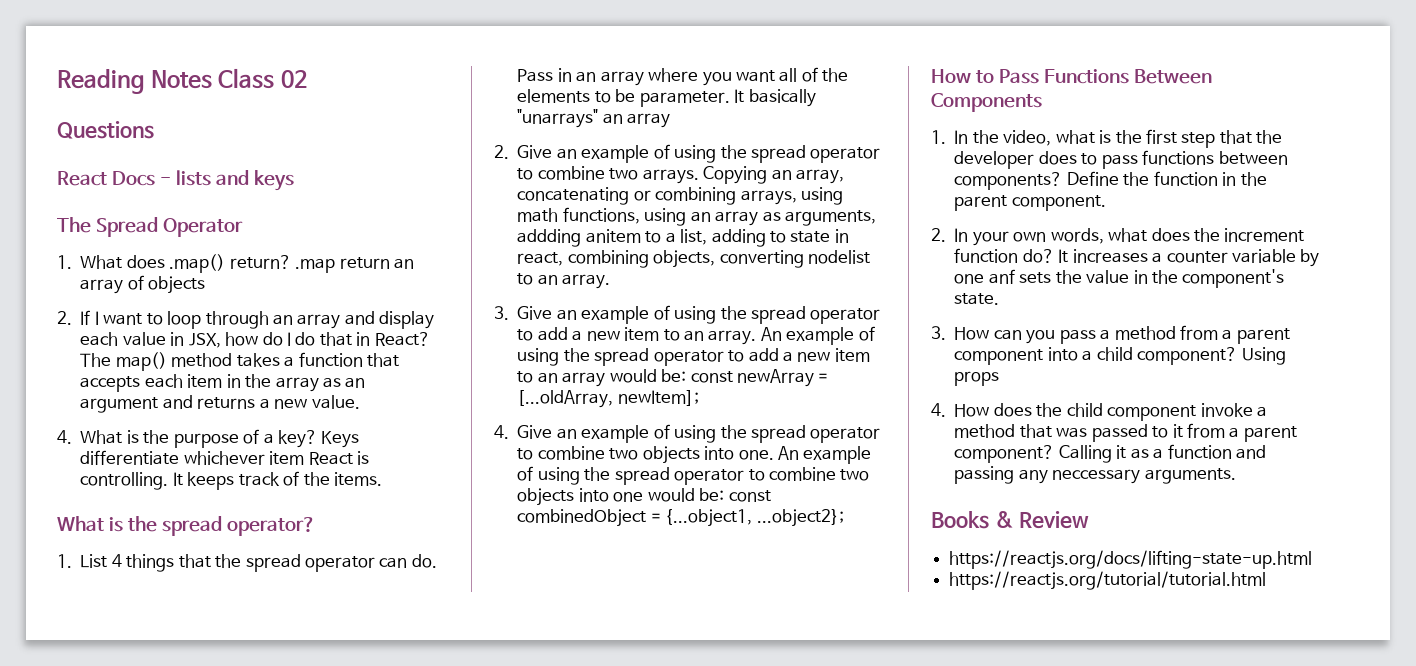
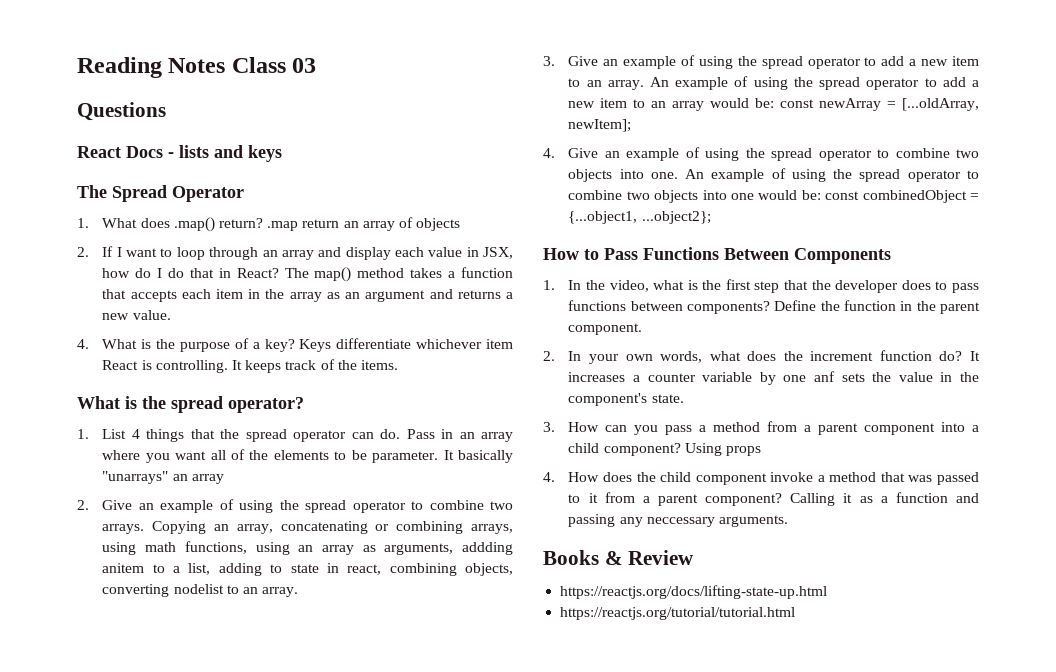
- Reading Notes Class 02
+ Reading Notes Class 03

